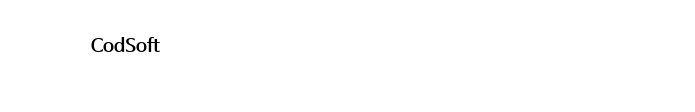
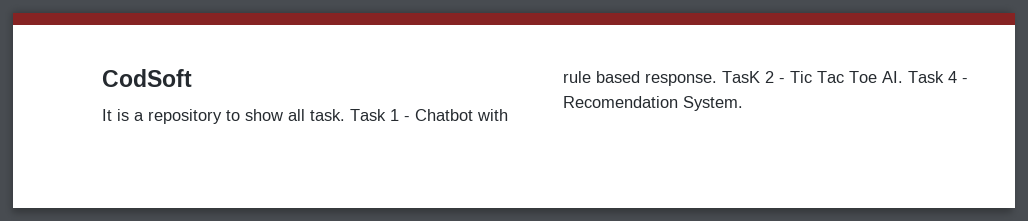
+ It is a repository to show all task. Task 1 - Chatbot with rule based response. TasK 2 - Tic Tac Toe AI. Task 4 - Recomendation System.

